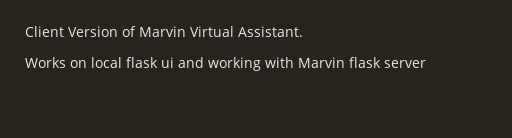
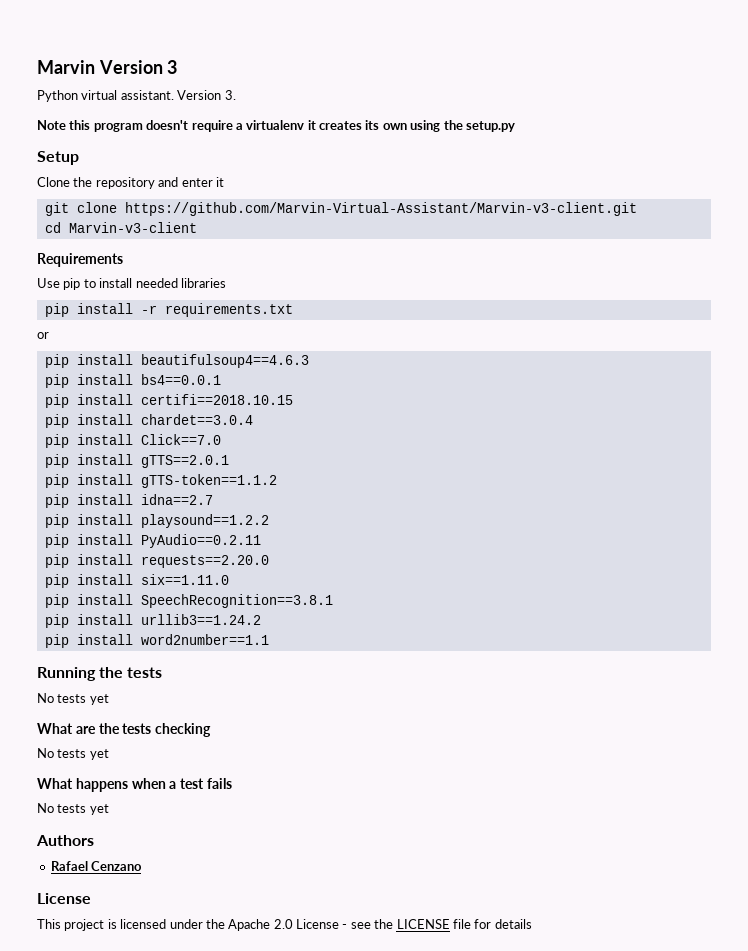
- Client Version of Marvin Virtual Assistant.
- Works on local flask ui and working with Marvin flask server
+ Marvin Version 3
+ Python virtual assistant. Version 3.
+ Note this program doesn't require a virtualenv it creates its own using the setup.py
+ Setup
+ Clone the repository and enter it
+ git clone https://github.com/Marvin-Virtual-Assistant/Marvin-v3-client.git
+ cd Marvin-v3-client
+ Requirements
+ Use pip to install needed libraries
+ pip install -r requirements.txt
+ or
+ pip install beautifulsoup4==4.6.3
+ pip install bs4==0.0.1
+ pip install certifi==2018.10.15
+ pip install chardet==3.0.4
+ pip install Click==7.0
+ pip install gTTS==2.0.1
+ pip install gTTS-token==1.1.2
+ pip install idna==2.7
+ pip install playsound==1.2.2
+ pip install PyAudio==0.2.11
+ pip install requests==2.20.0
+ pip install six==1.11.0
+ pip install SpeechRecognition==3.8.1
+ pip install urllib3==1.24.2
+ pip install word2number==1.1
+ Running the tests
+ No tests yet
+ What are the tests checking
+ No tests yet
+ What happens when a test fails
+ No tests yet
+ Authors
+ Rafael Cenzano
+ License
+ This project is licensed under the Apache 2.0 License - see the LICENSE file for details

